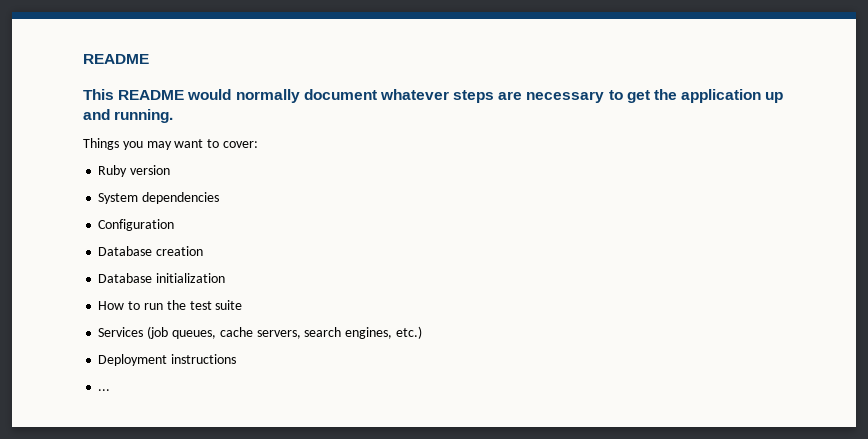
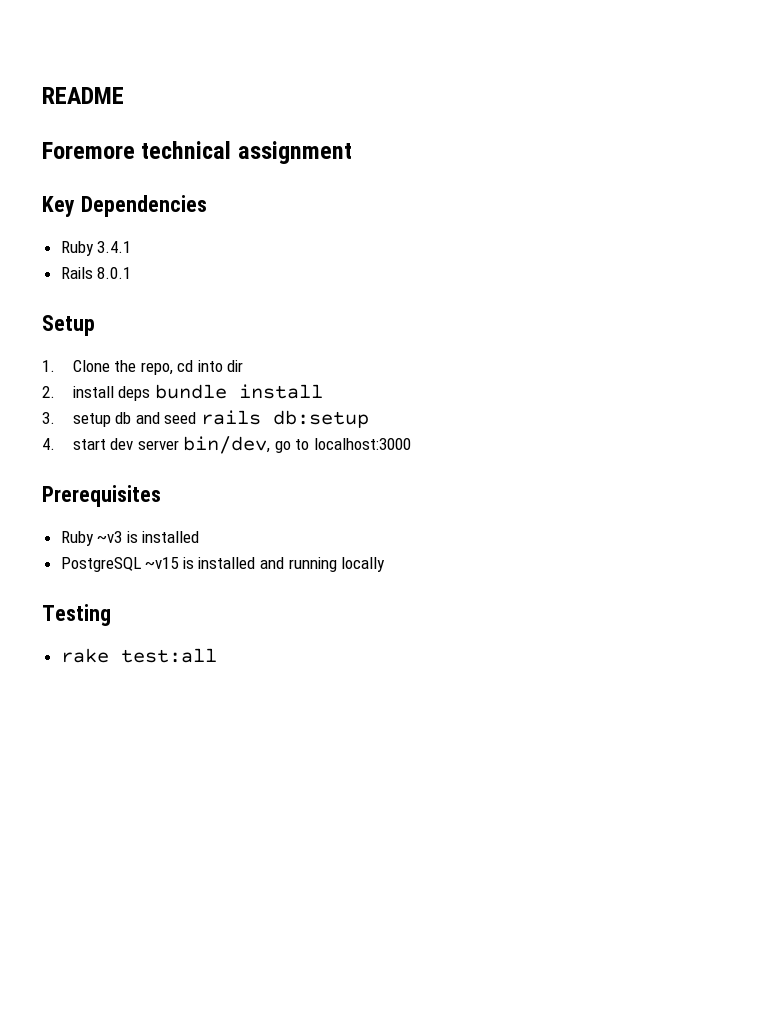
- This README would normally document whatever steps are necessary to get the application up and running.
- Things you may want to cover:
- Ruby version
- System dependencies
- Configuration
- Database creation
- Database initialization
- How to run the test suite
- Services (job queues, cache servers, search engines, etc.)
- Deployment instructions
- ...
+ Foremore technical assignment
+ Key Dependencies
+ Ruby 3.4.1
+ Rails 8.0.1
+ Setup
+ 1. Clone the repo, cd into dir
+ 2. install deps bundle install
+ 3. setup db and seed rails db:setup
+ 4. start dev server bin/dev, go to localhost:3000
+ Prerequisites
+ Ruby ~v3 is installed
+ PostgreSQL ~v15 is installed and running locally
+ Testing
+ rake test:all

